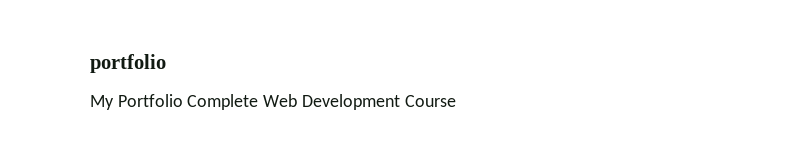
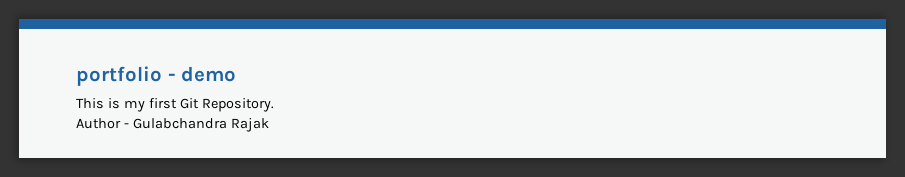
- portfolio
- My Portfolio Complete Web Development Course
+ portfolio - demo
+ This is my first Git Repository.
+ Author - Gulabchandra Rajak

